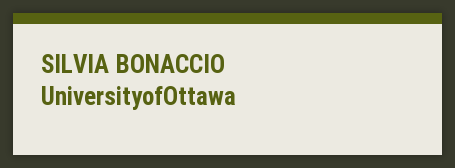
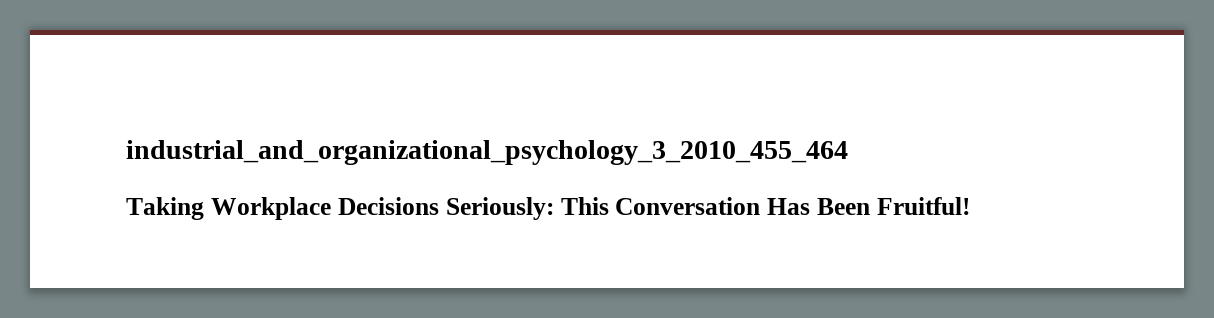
- SILVIA BONACCIO UniversityofOttawa
+ industrial_and_organizational_psychology_3_2010_455_464
+ Taking Workplace Decisions Seriously: This Conversation Has Been Fruitful!

